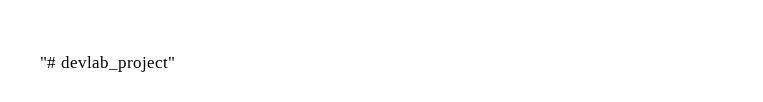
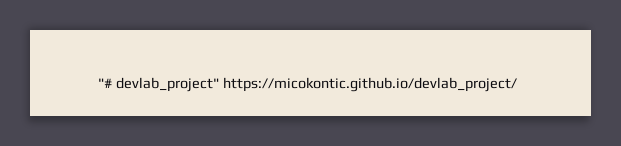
- "# devlab_project"
+ "# devlab_project" https://micokontic.github.io/devlab_project/

